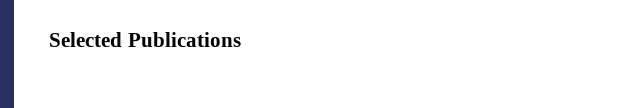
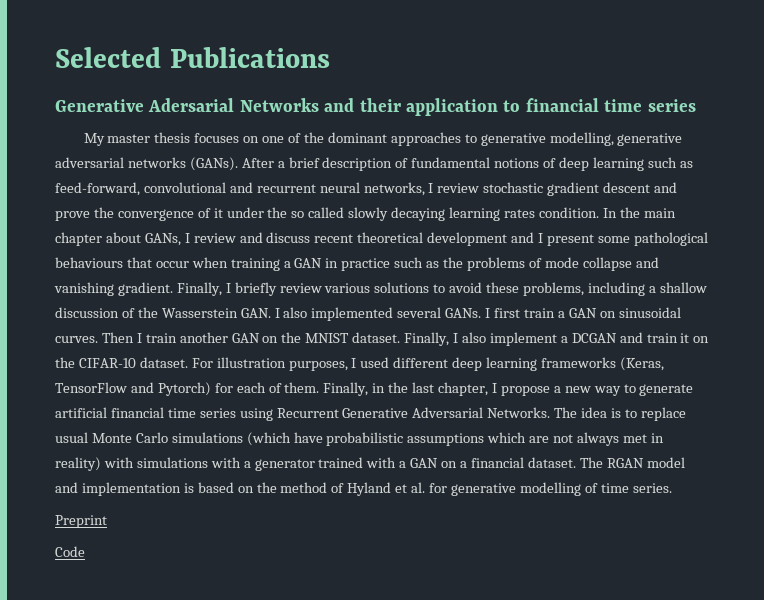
+ Generative Adersarial Networks and their application to financial time series
+ My master thesis focuses on one of the dominant approaches to generative modelling, generative adversarial networks (GANs). After a brief description of fundamental notions of deep learning such as feed-forward, convolutional and recurrent neural networks, I review stochastic gradient descent and prove the convergence of it under the so called slowly decaying learning rates condition. In the main chapter about GANs, I review and discuss recent theoretical development and I present some pathological behaviours that occur when training a GAN in practice such as the problems of mode collapse and vanishing gradient. Finally, I briefly review various solutions to avoid these problems, including a shallow discussion of the Wasserstein GAN. I also implemented several GANs. I first train a GAN on sinusoidal curves. Then I train another GAN on the MNIST dataset. Finally, I also implement a DCGAN and train it on the CIFAR-10 dataset. For illustration purposes, I used different deep learning frameworks (Keras, TensorFlow and Pytorch) for each of them. Finally, in the last chapter, I propose a new way to generate artificial financial time series using Recurrent Generative Adversarial Networks. The idea is to replace usual Monte Carlo simulations (which have probabilistic assumptions which are not always met in reality) with simulations with a generator trained with a GAN on a financial dataset. The RGAN model and implementation is based on the method of Hyland et al. for generative modelling of time series.
+ Preprint
+ Code

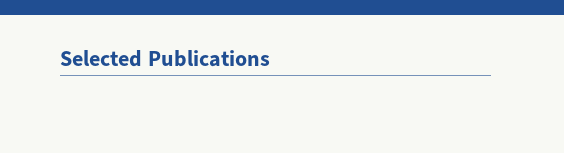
- Generative Adersarial Networks and their application to financial time series
- My master thesis focuses on one of the dominant approaches to generative modelling, generative adversarial networks (GANs). After a brief description of fundamental notions of deep learning such as feed-forward, convolutional and recurrent neural networks, I review stochastic gradient descent and prove the convergence of it under the so called slowly decaying learning rates condition. In the main chapter about GANs, I review and discuss recent theoretical development and I present some pathological behaviours that occur when training a GAN in practice such as the problems of mode collapse and vanishing gradient. Finally, I briefly review various solutions to avoid these problems, including a shallow discussion of the Wasserstein GAN. I also implemented several GANs. I first train a GAN on sinusoidal curves. Then I train another GAN on the MNIST dataset. Finally, I also implement a DCGAN and train it on the CIFAR-10 dataset. For illustration purposes, I used different deep learning frameworks (Keras, TensorFlow and Pytorch) for each of them. Finally, in the last chapter, I propose a new way to generate artificial financial time series using Recurrent Generative Adversarial Networks. The idea is to replace usual Monte Carlo simulations (which have probabilistic assumptions which are not always met in reality) with simulations with a generator trained with a GAN on a financial dataset. The RGAN model and implementation is based on the method of Hyland et al. for generative modelling of time series.
- Preprint
- Code

